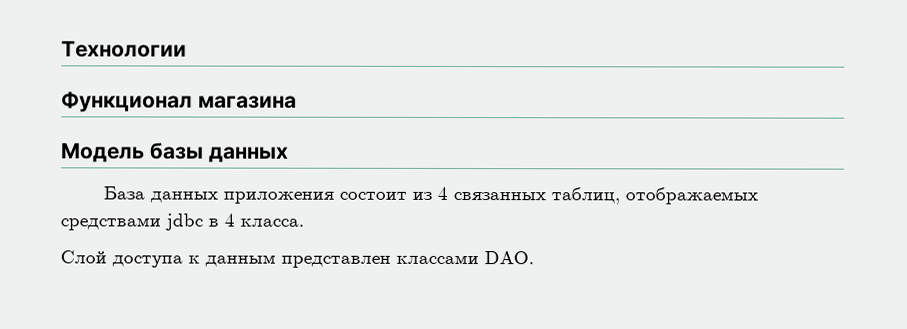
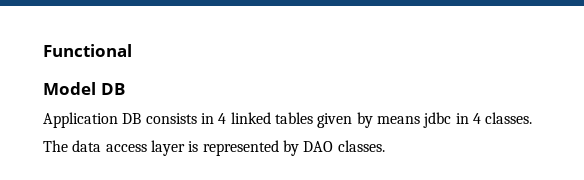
- Технологии
- Функционал магазина
- Модель базы данных
- База данных приложения состоит из 4 связанных таблиц, отображаемых средствами jdbc в 4 класса.
- Слой доступа к данным представлен классами DAO.
+ Functional
+ Model DB
+ Application DB consists in 4 linked tables given by means jdbc in 4 classes.
+ The data access layer is represented by DAO classes.

